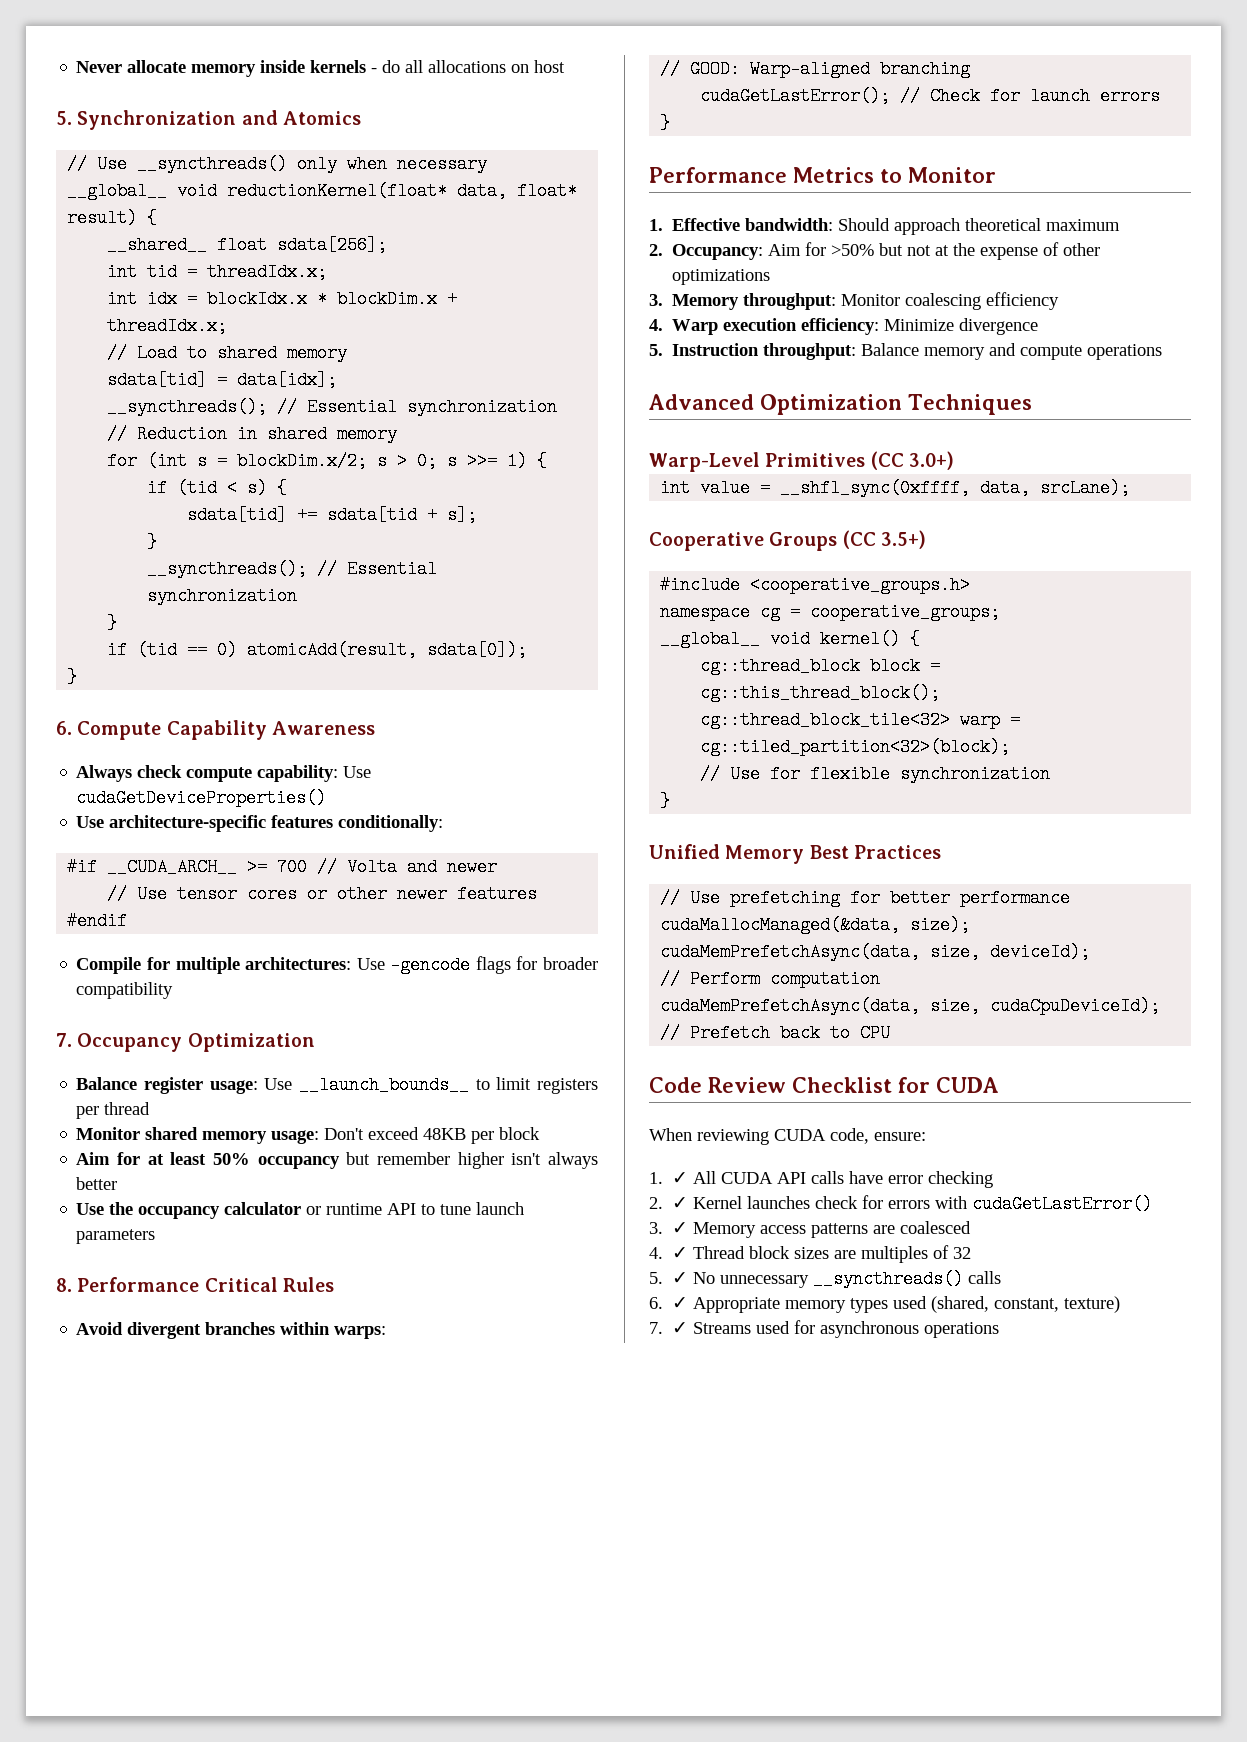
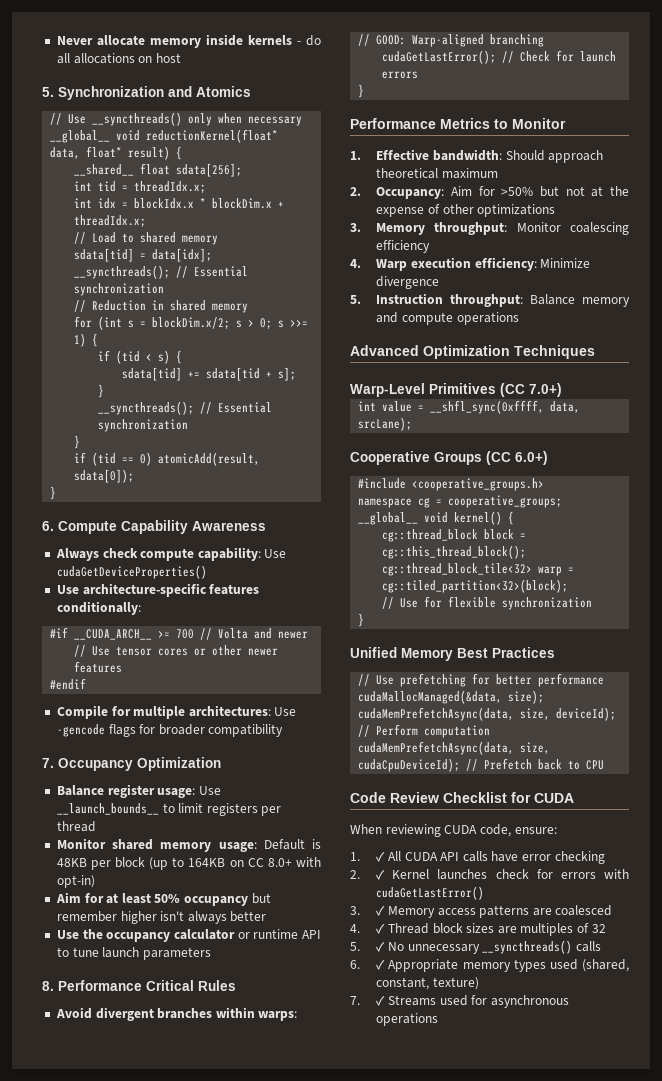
- Monitor shared memory usage: Don't exceed 48KB per block
+ Monitor shared memory usage: Default is 48KB per block (up to 164KB on CC 8.0+ with opt-in)
- Warp-Level Primitives (CC 3.0+)
+ Warp-Level Primitives (CC 7.0+)
- Cooperative Groups (CC 3.5+)
+ Cooperative Groups (CC 6.0+)

